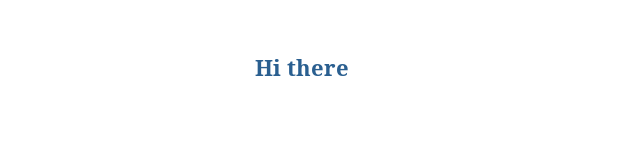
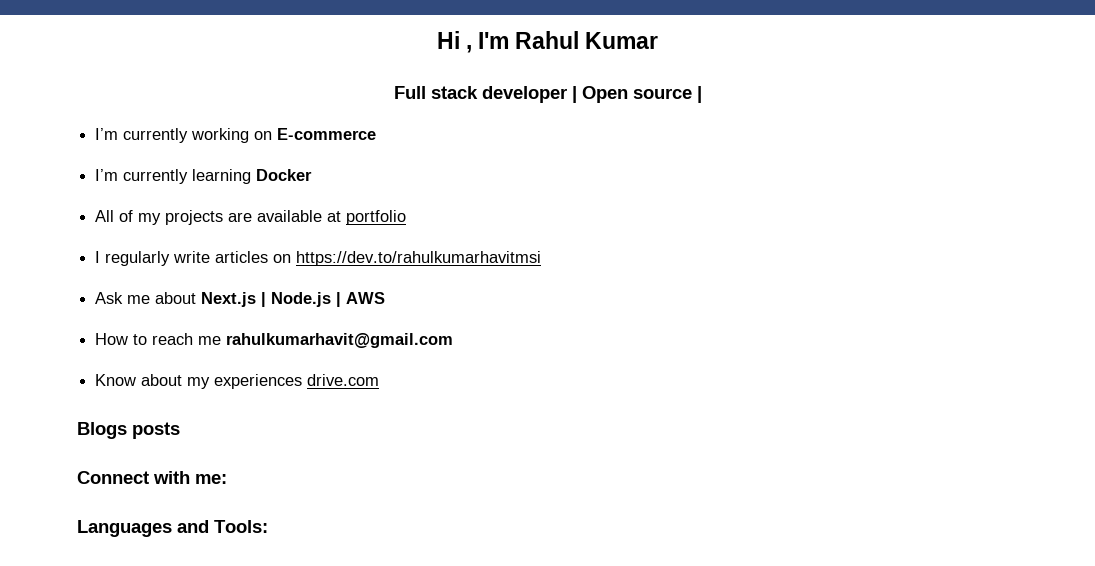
- Hi there
+ Hi , I'm Rahul Kumar
+ Full stack developer | Open source |
+ I’m currently working on E-commerce
+ I’m currently learning Docker
+ All of my projects are available at portfolio
+ I regularly write articles on https://dev.to/rahulkumarhavitmsi
+ Ask me about Next.js | Node.js | AWS
+ How to reach me rahulkumarhavit@gmail.com
+ Know about my experiences drive.com
+ Blogs posts
+ Connect with me:
+ Languages and Tools:

